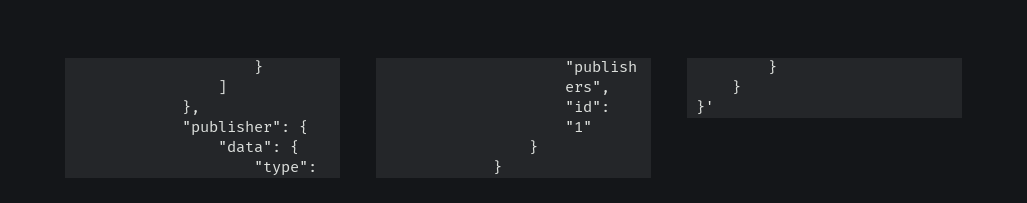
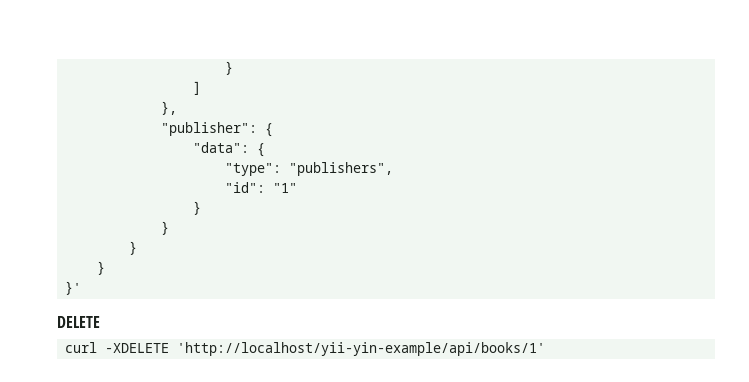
+ DELETE
+ curl -XDELETE 'http://localhost/yii-yin-example/api/books/1'

